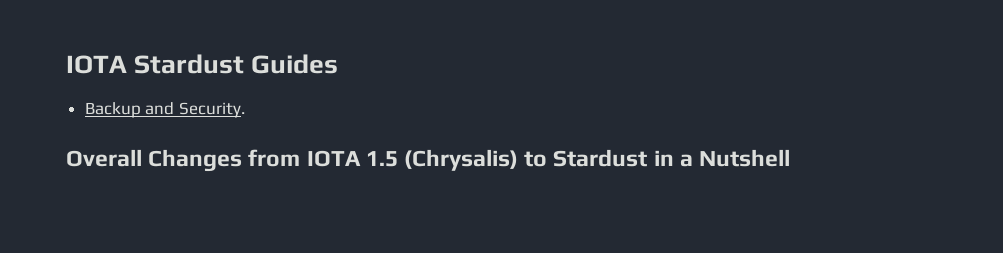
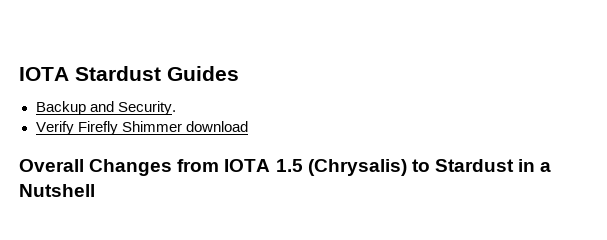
+ Verify Firefly Shimmer download

